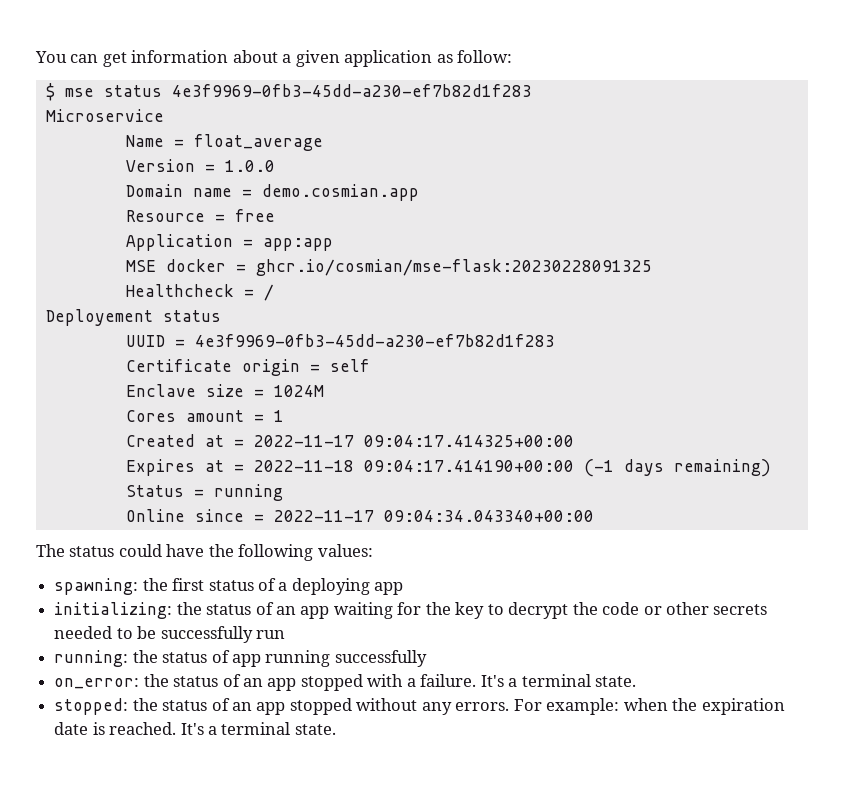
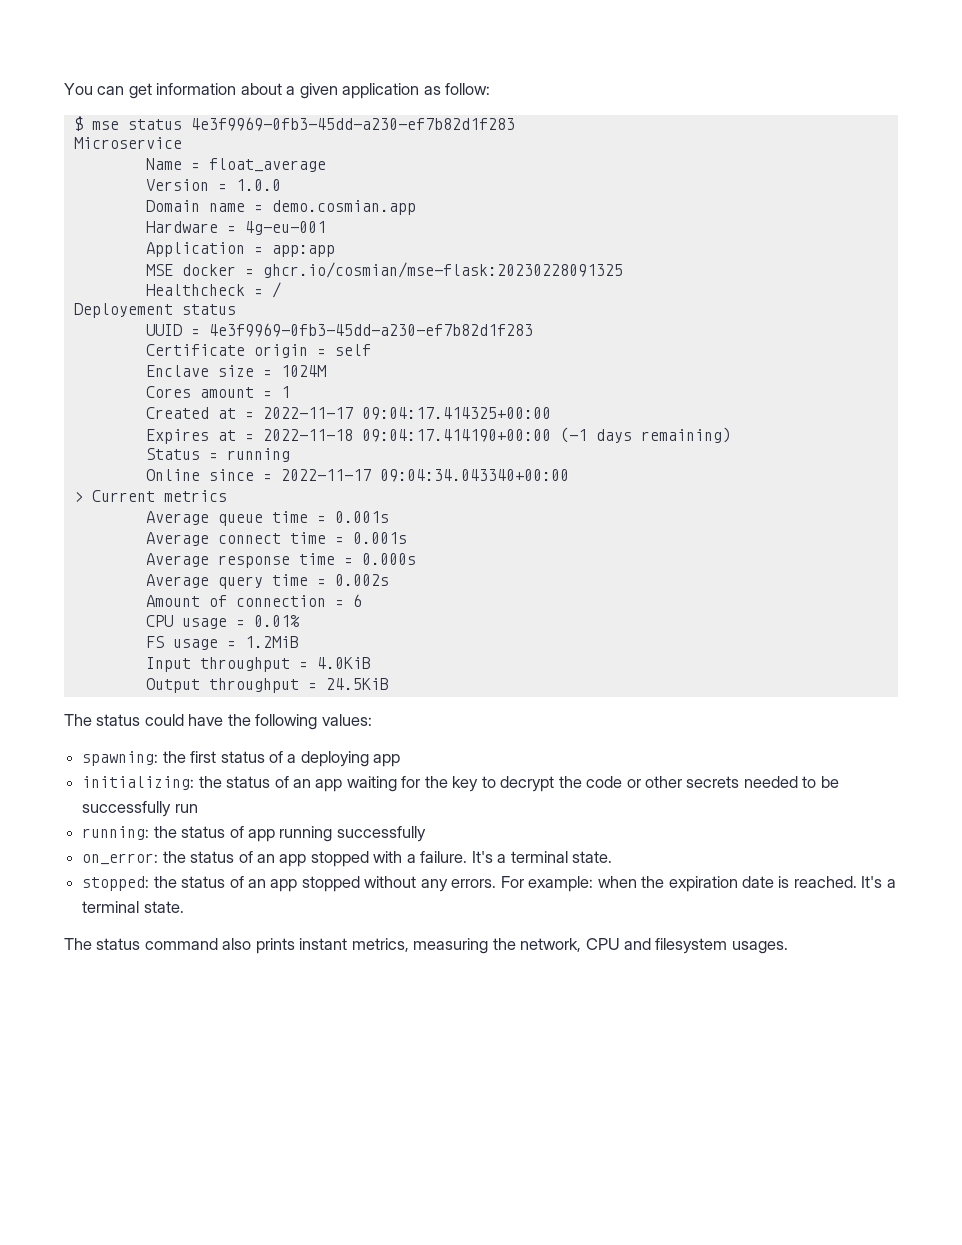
- Resource = free
+ Hardware = 4g-eu-001
+ > Current metrics
+ Average queue time = 0.001s
+ Average connect time = 0.001s
+ Average response time = 0.000s
+ Average query time = 0.002s
+ Amount of connection = 6
+ CPU usage = 0.01%
+ FS usage = 1.2MiB
+ Input throughput = 4.0KiB
+ Output throughput = 24.5KiB
+ The status command also prints instant metrics, measuring the network, CPU and filesystem usages.

